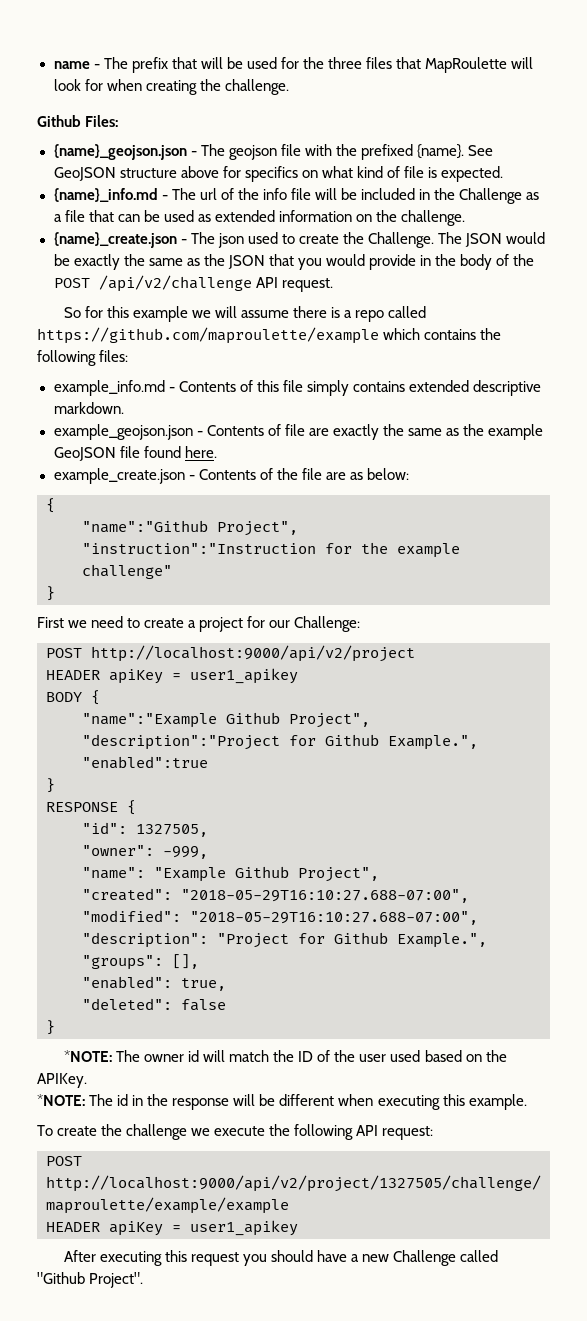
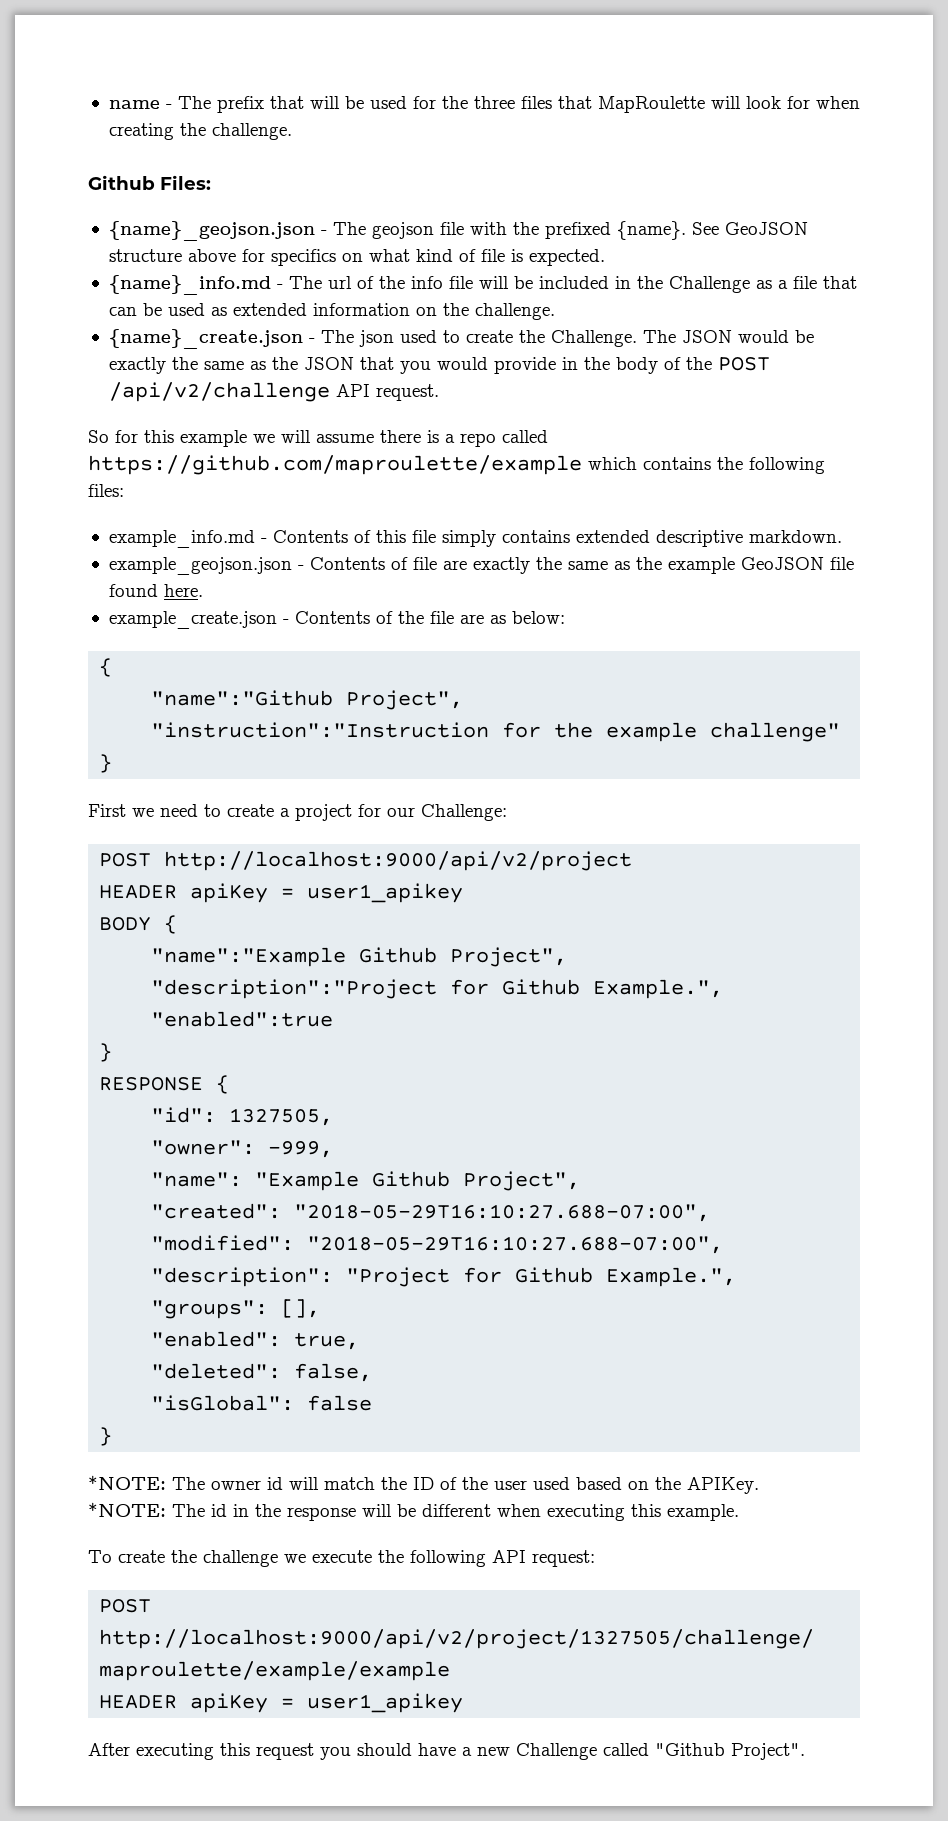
- "deleted": false
+ "deleted": false,
+ "isGlobal": false

